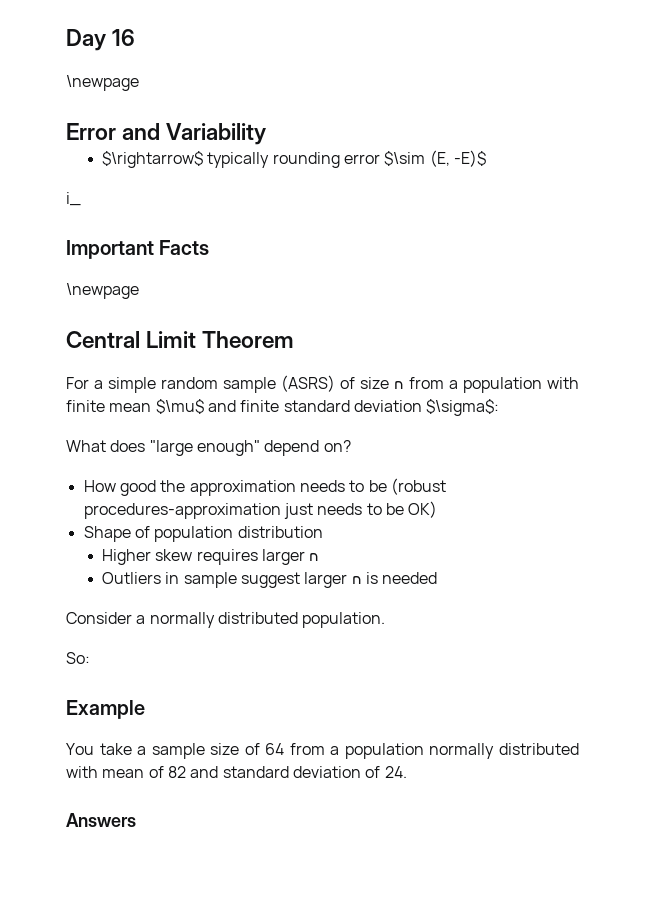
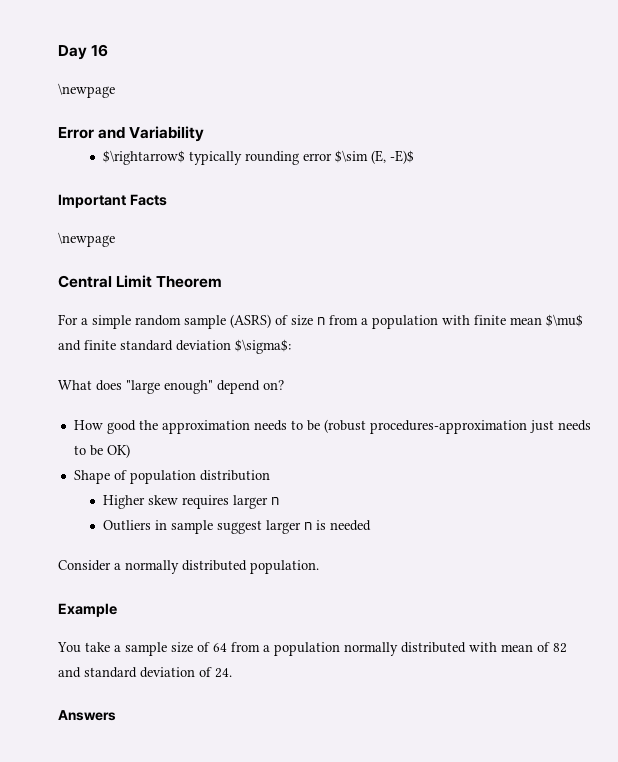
- i_
- So:

